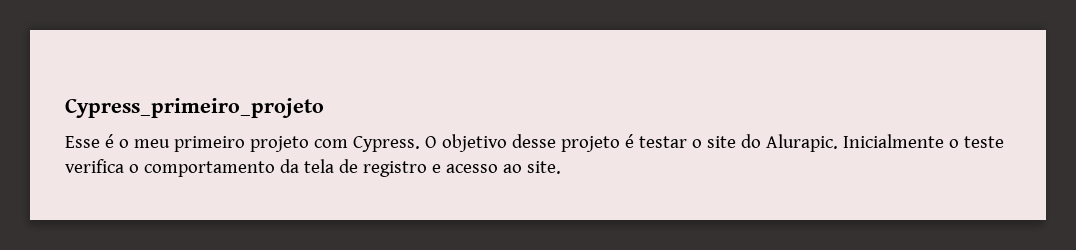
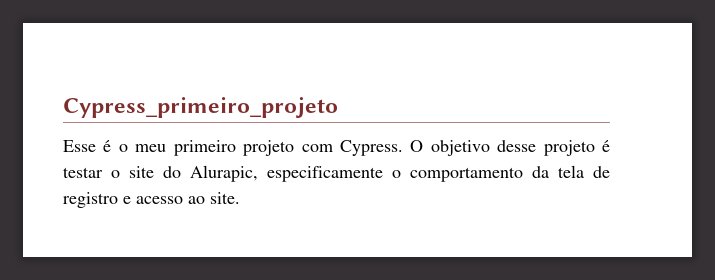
- O objetivo desse projeto é testar o site do Alurapic. Inicialmente o teste verifica o comportamento da tela de registro e acesso ao site.
+ O objetivo desse projeto é testar o site do Alurapic, especificamente o comportamento da tela de registro e acesso ao site.

